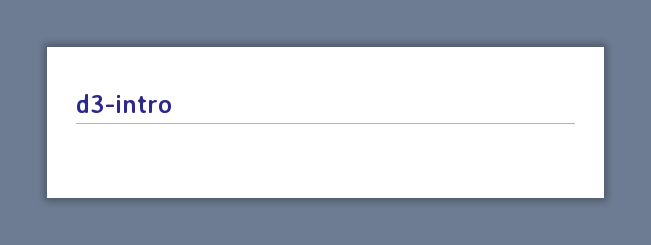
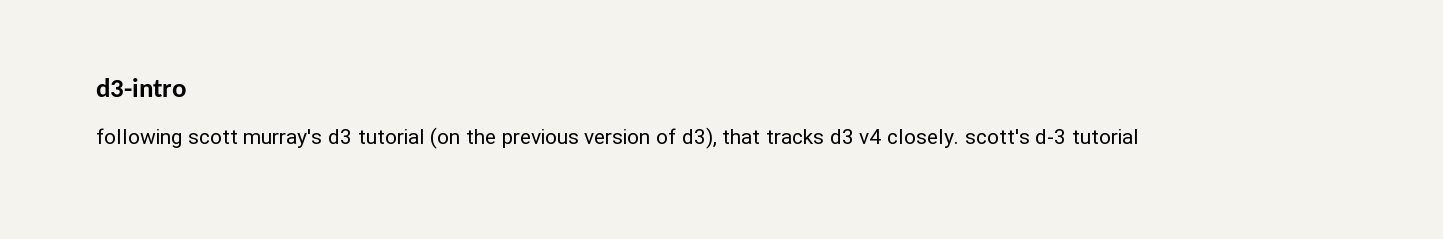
+ following scott murray's d3 tutorial (on the previous version of d3), that tracks d3 v4 closely. scott's d-3 tutorial

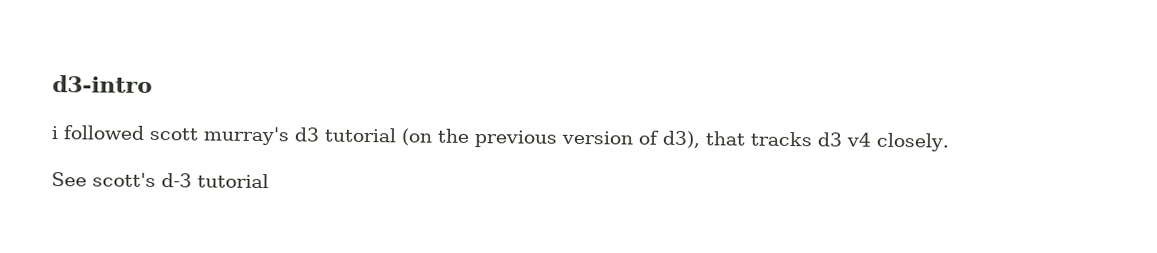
- following scott murray's d3 tutorial (on the previous version of d3), that tracks d3 v4 closely. scott's d-3 tutorial
+ i followed scott murray's d3 tutorial (on the previous version of d3), that tracks d3 v4 closely.
+ See scott's d-3 tutorial

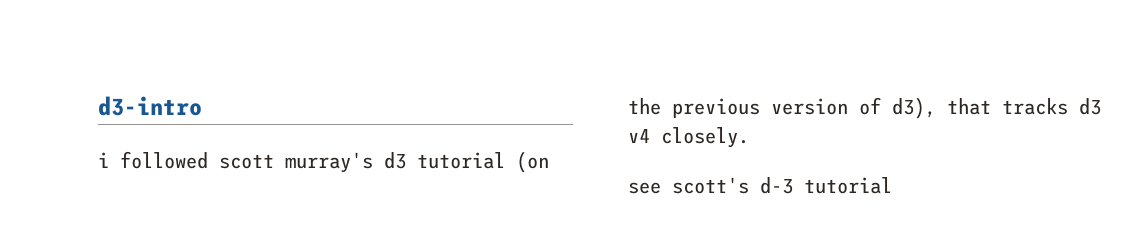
- See scott's d-3 tutorial
+ see scott's d-3 tutorial

